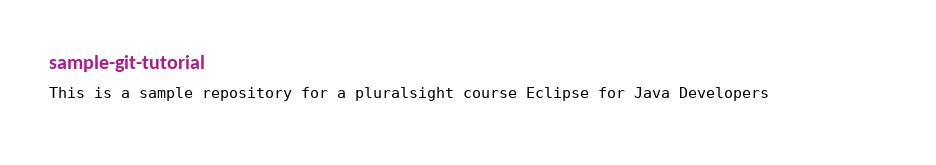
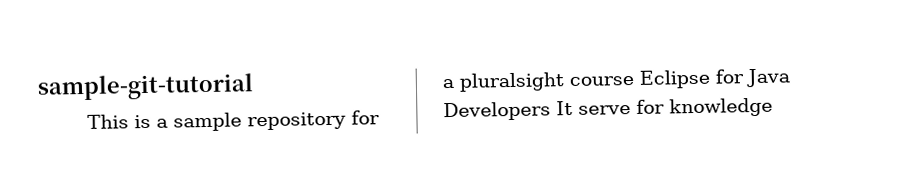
- This is a sample repository for a pluralsight course Eclipse for Java Developers
+ This is a sample repository for a pluralsight course Eclipse for Java Developers It serve for knowledge

